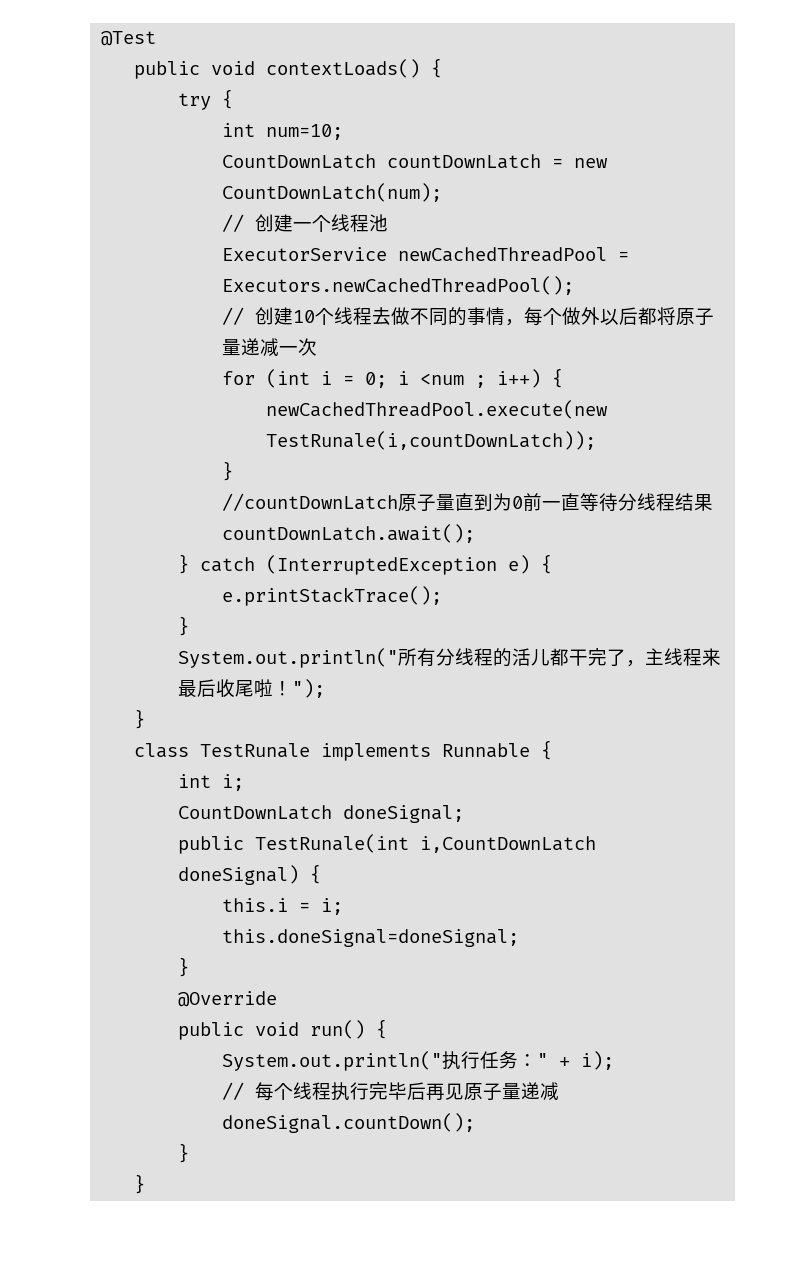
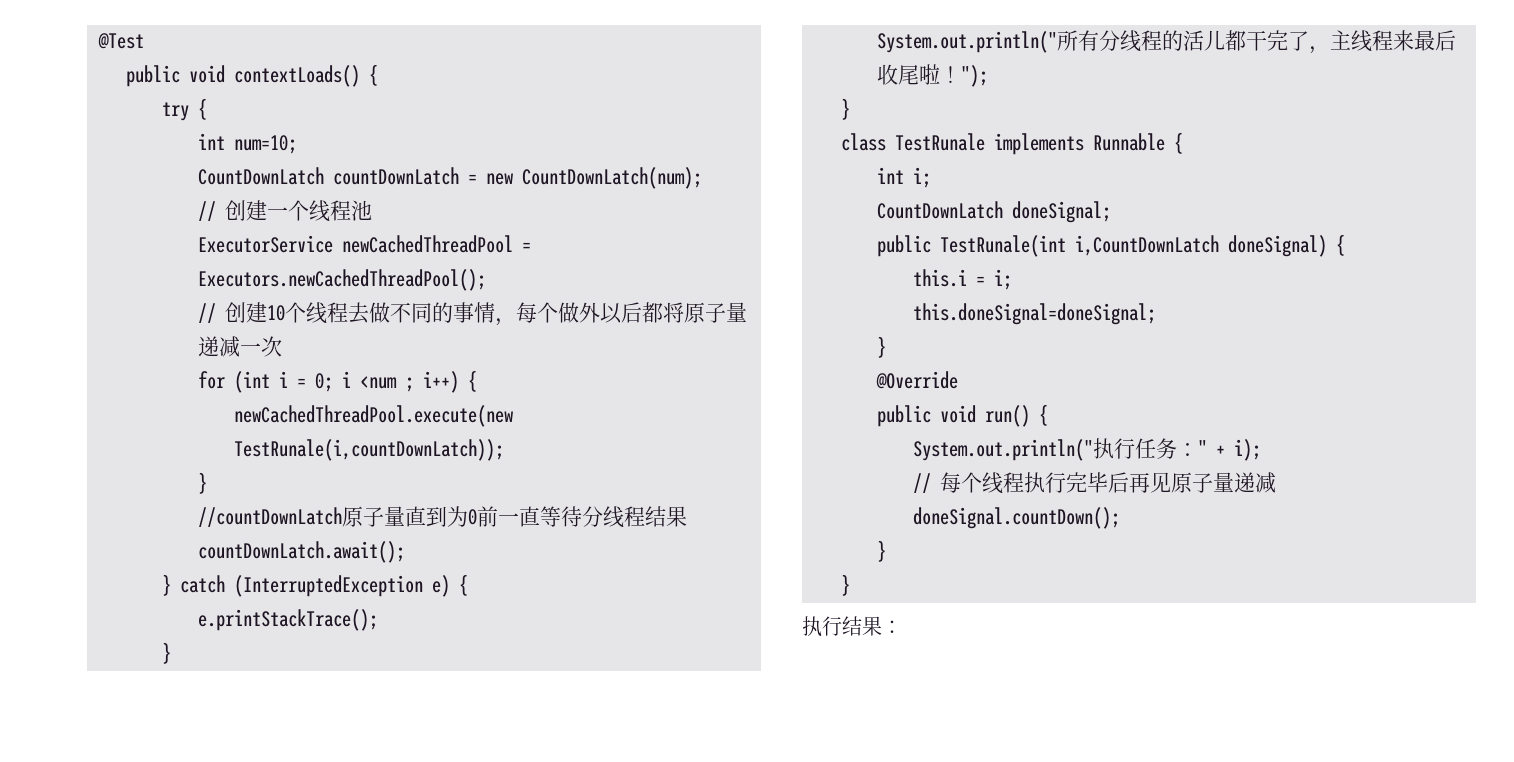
+ 执行结果：

